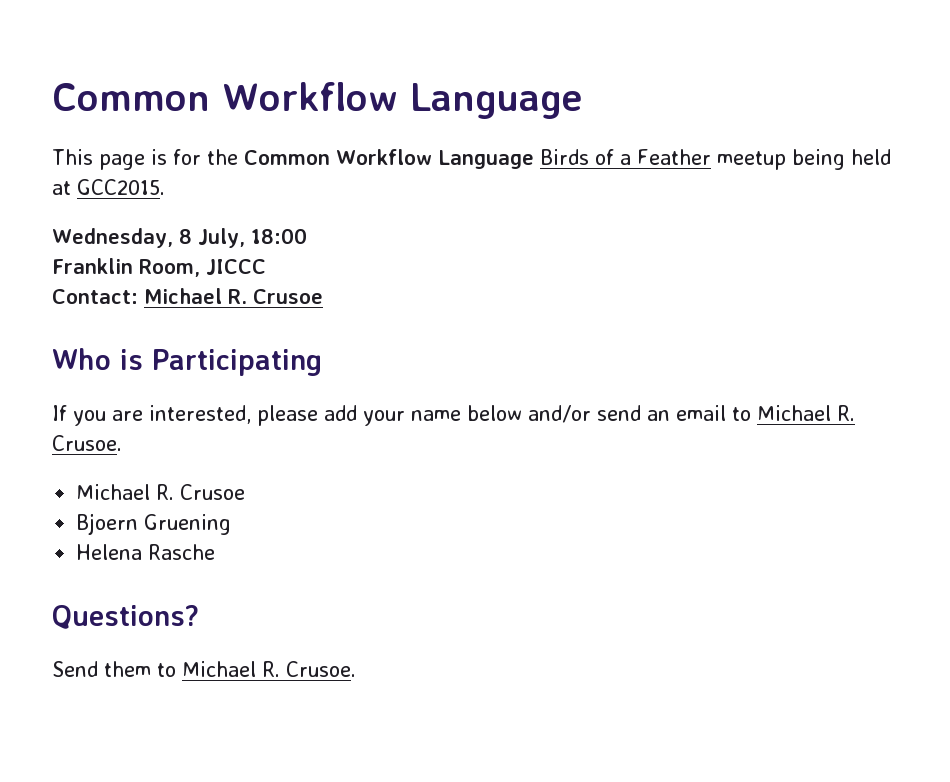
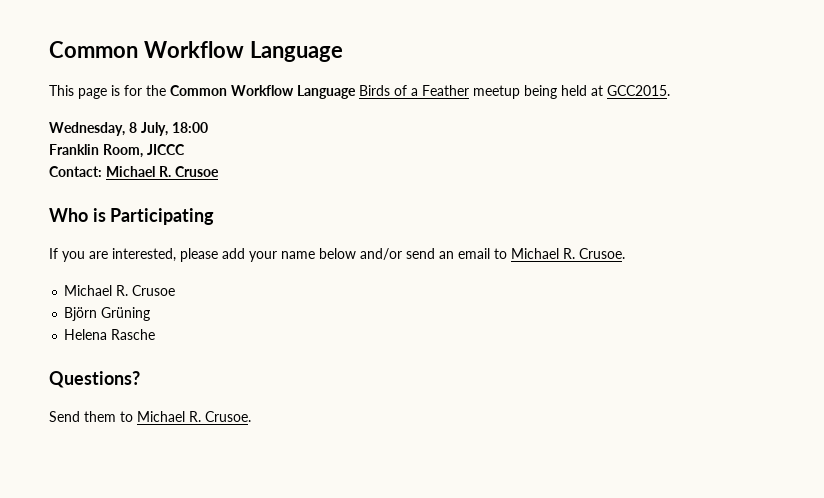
- Bjoern Gruening
+ Björn Grüning

